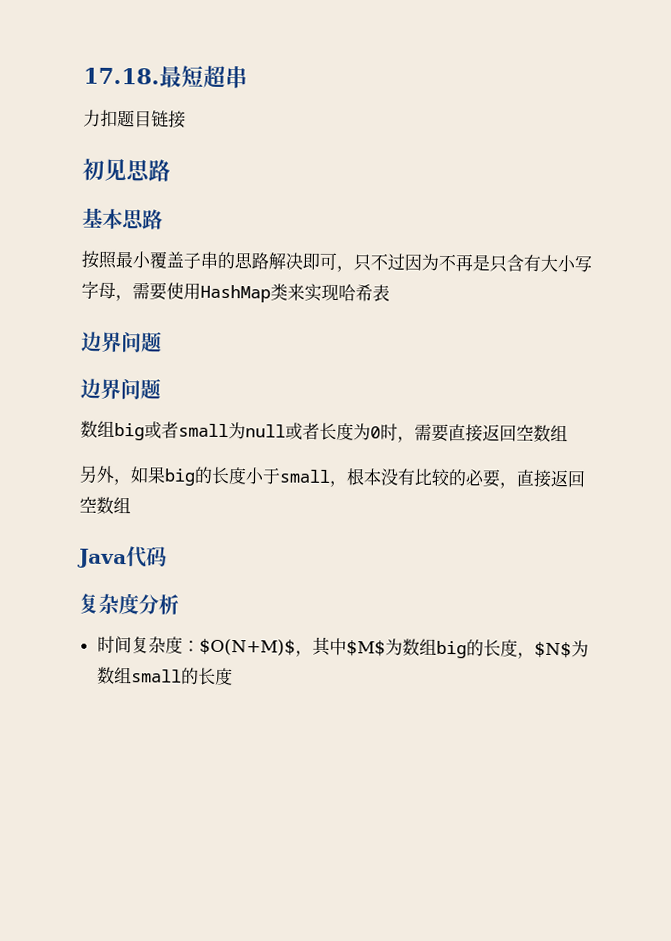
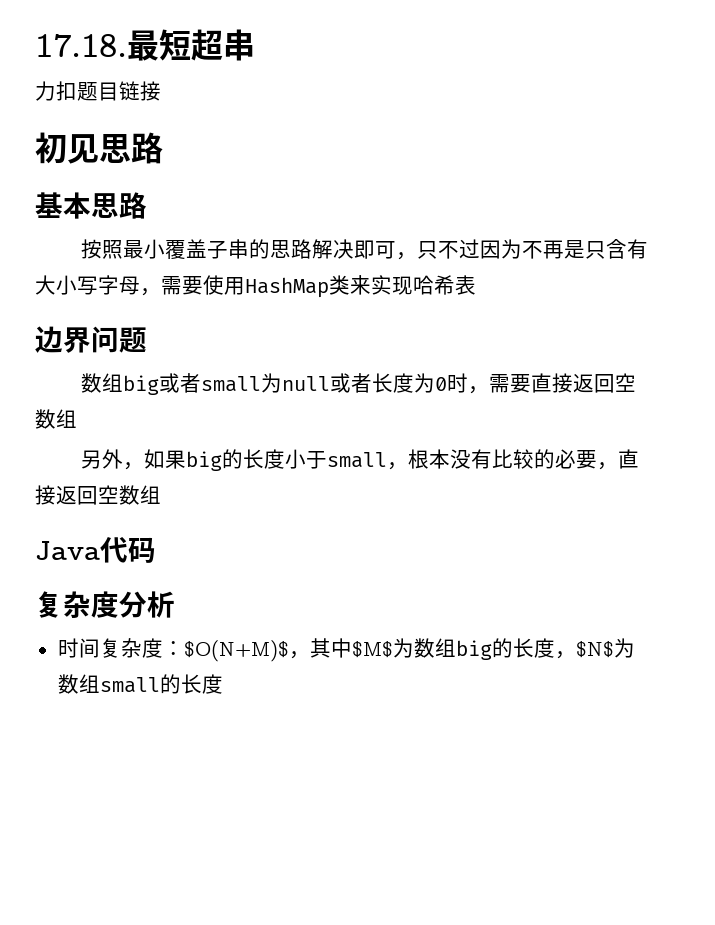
  按照最小覆盖子串的思路解决即可，只不过因为不再是只含有大小写字母，需要使用HashMap类来实现哈希表
- 边界问题

